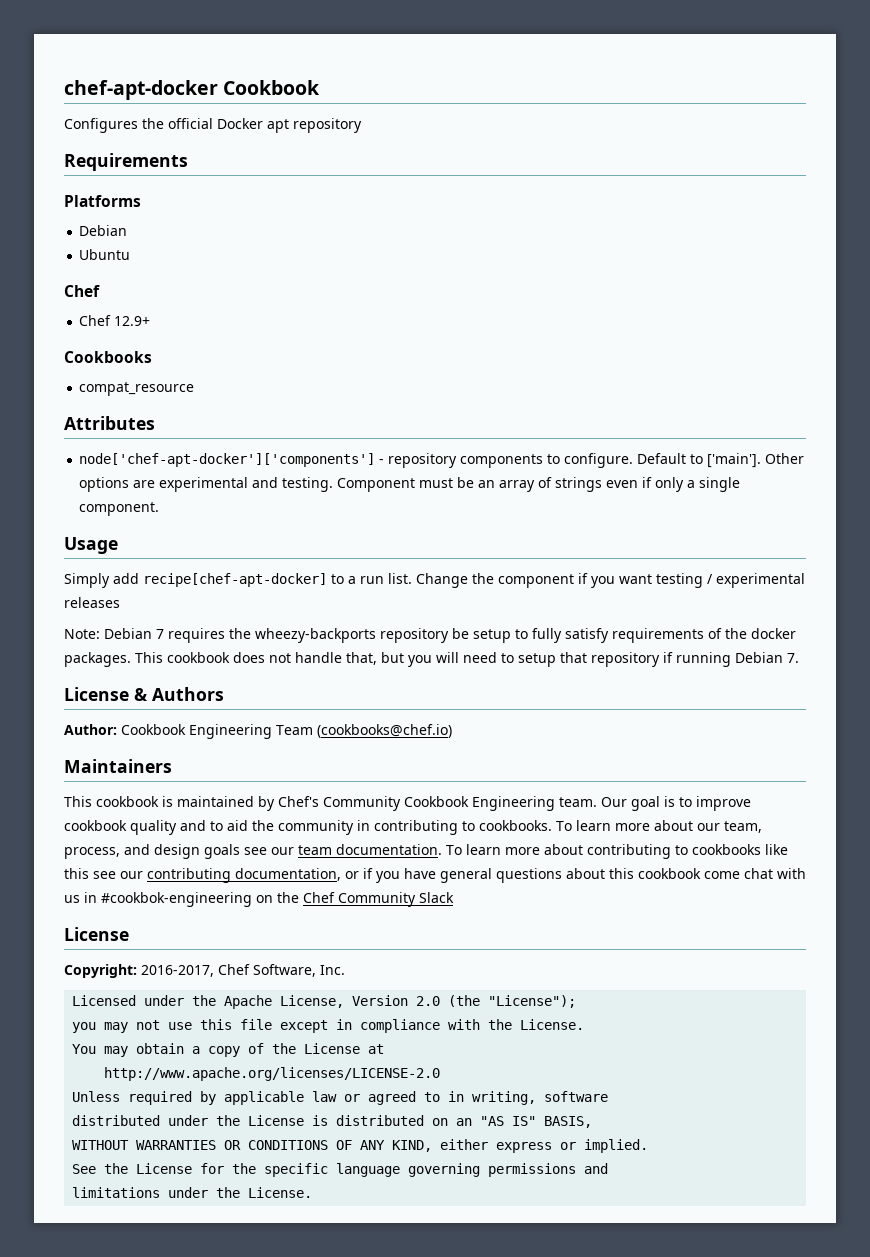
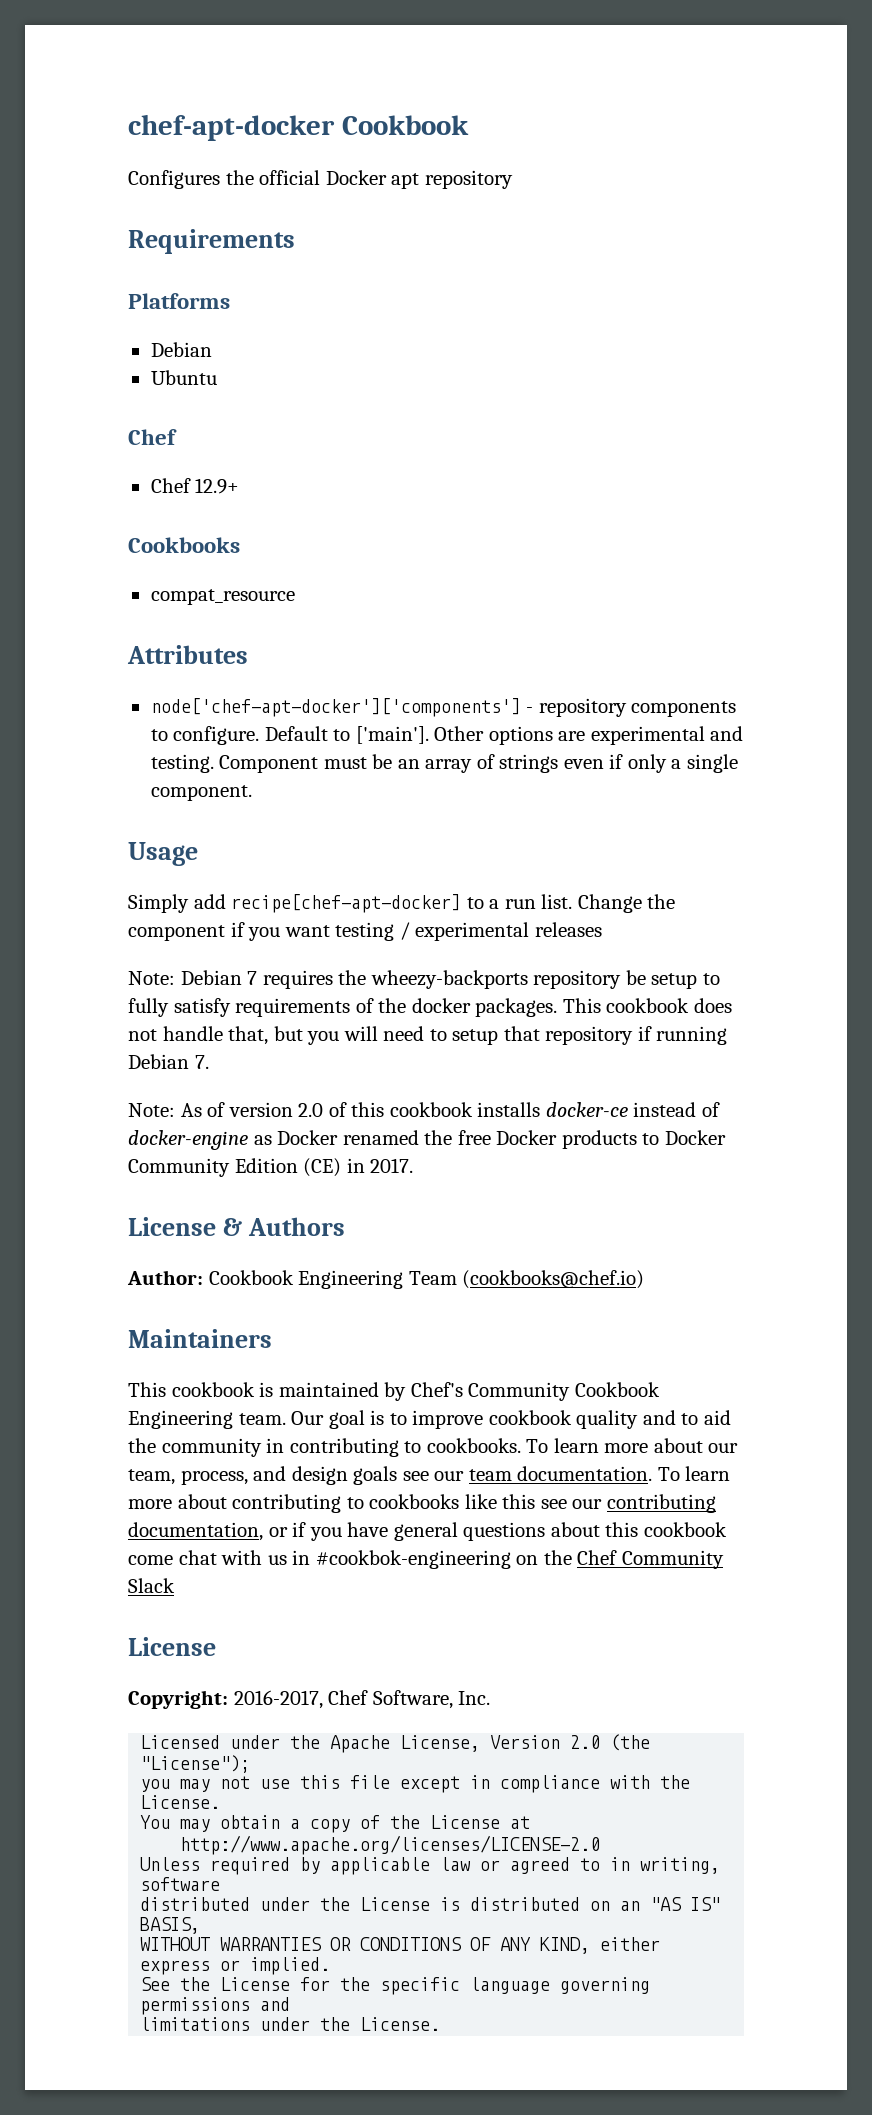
+ Note: As of version 2.0 of this cookbook installs docker-ce instead of docker-engine as Docker renamed the free Docker products to Docker Community Edition (CE) in 2017.

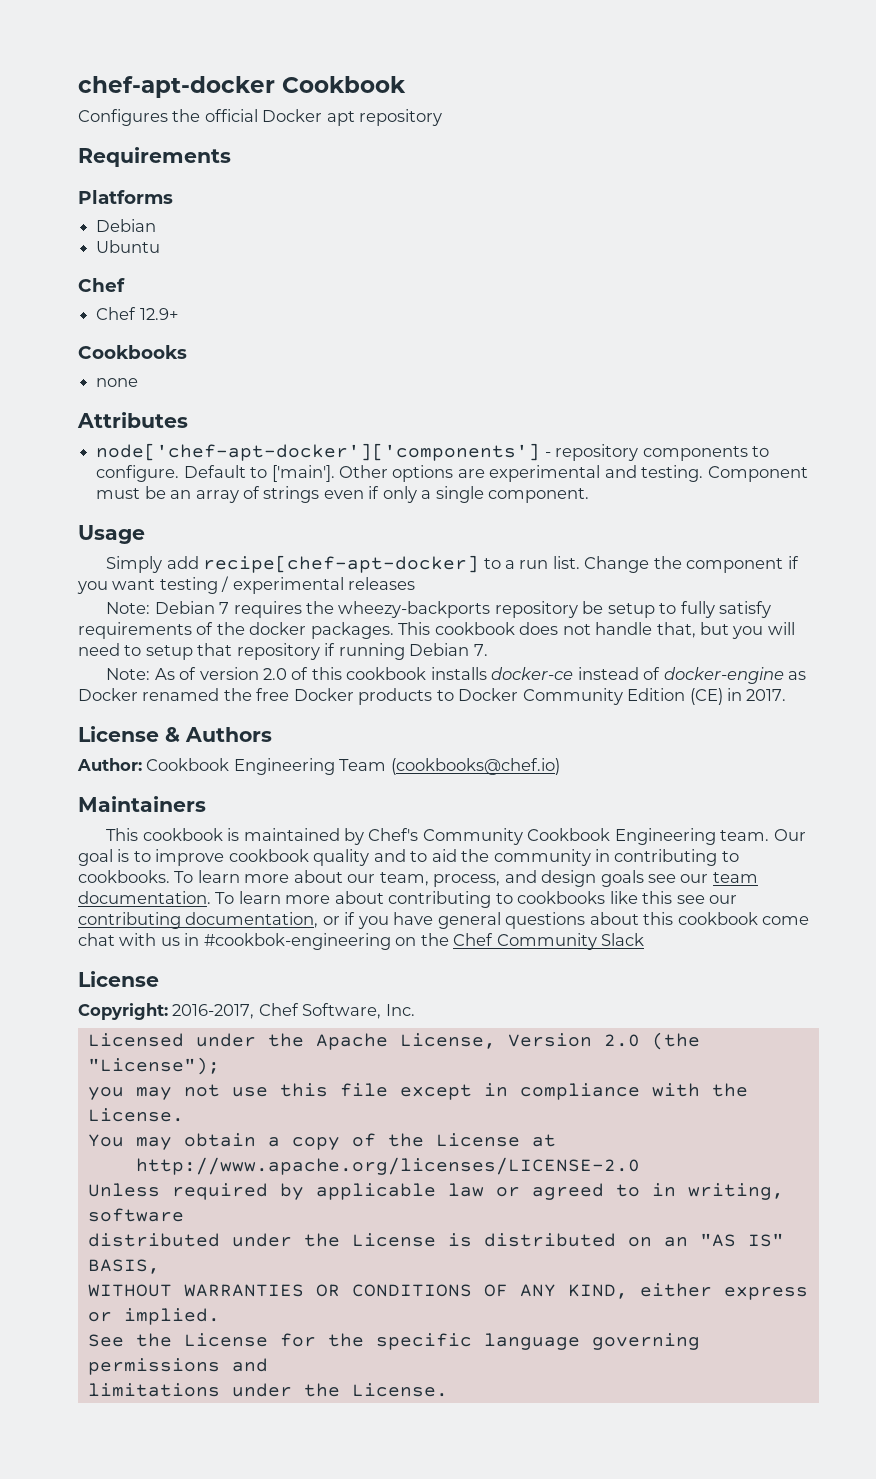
- compat_resource
+ none

